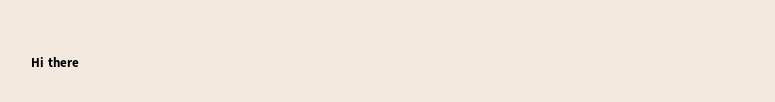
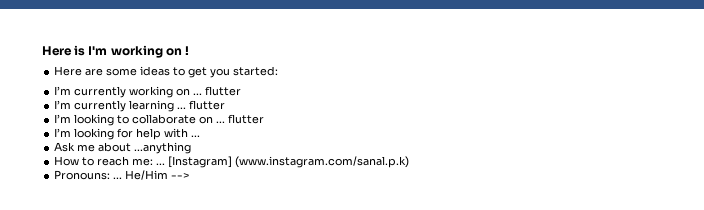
- Hi there
+ Here is I'm working on !
+ Here are some ideas to get you started:
+ I’m currently working on ... flutter
+ I’m currently learning ... flutter
+ I’m looking to collaborate on ... flutter
+ I’m looking for help with ...
+ Ask me about ...anything
+ How to reach me: ... [Instagram] (www.instagram.com/sanal.p.k)
+ Pronouns: ... He/Him -->

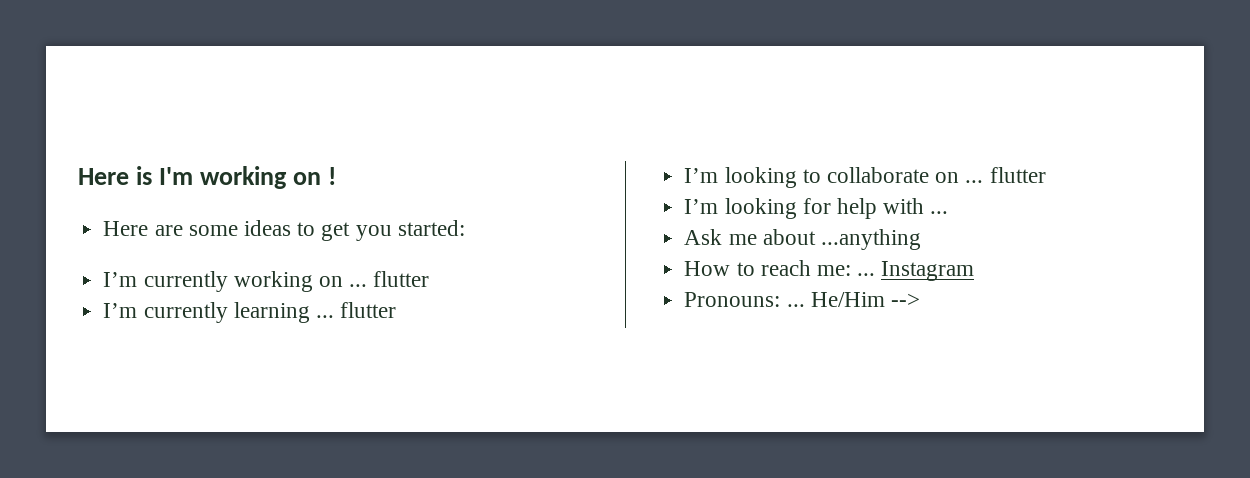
- [Instagram] (www.instagram.com/sanal.p.k)
+ Instagram

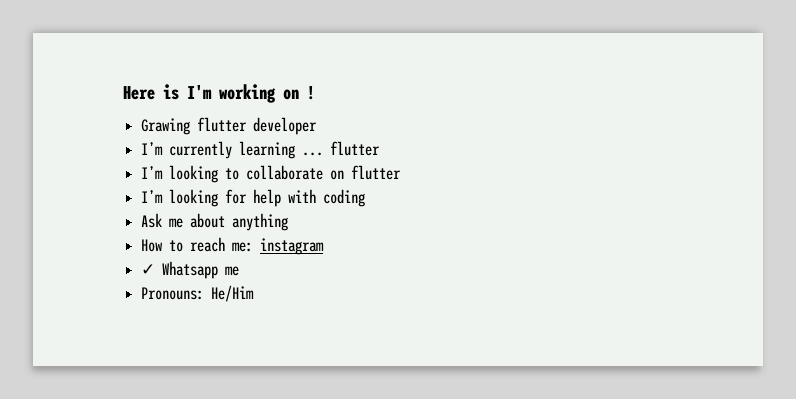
- Here are some ideas to get you started:
- I’m currently working on ... flutter
+ Grawing flutter developer
- I’m looking to collaborate on ... flutter
+ I’m looking to collaborate on flutter
- I’m looking for help with ...
+ I’m looking for help with coding
- Ask me about ...anything
+ Ask me about anything
- How to reach me: ... Instagram
- Pronouns: ... He/Him -->
+ How to reach me: instagram
+ ✓ Whatsapp me
+ Pronouns: He/Him

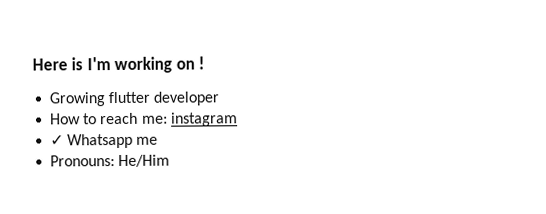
- Grawing flutter developer
+ Growing flutter developer
- I’m currently learning ... flutter
- I’m looking to collaborate on flutter
- I’m looking for help with coding
- Ask me about anything

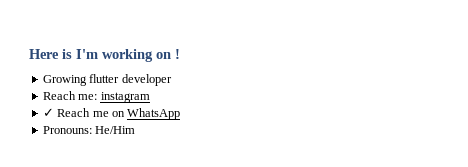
- How to reach me: instagram
+ Reach me: instagram
- ✓ Whatsapp me
+ ✓ Reach me on WhatsApp

